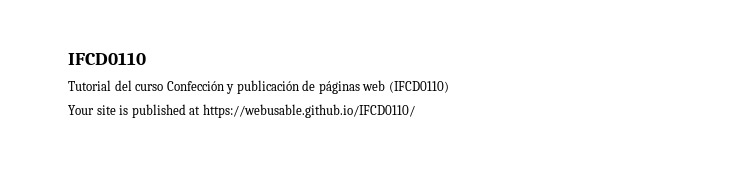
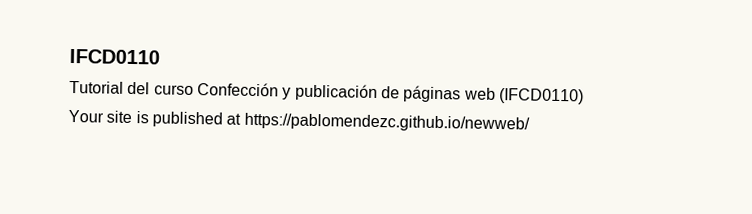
- Your site is published at https://webusable.github.io/IFCD0110/
+ Your site is published at https://pablomendezc.github.io/newweb/

